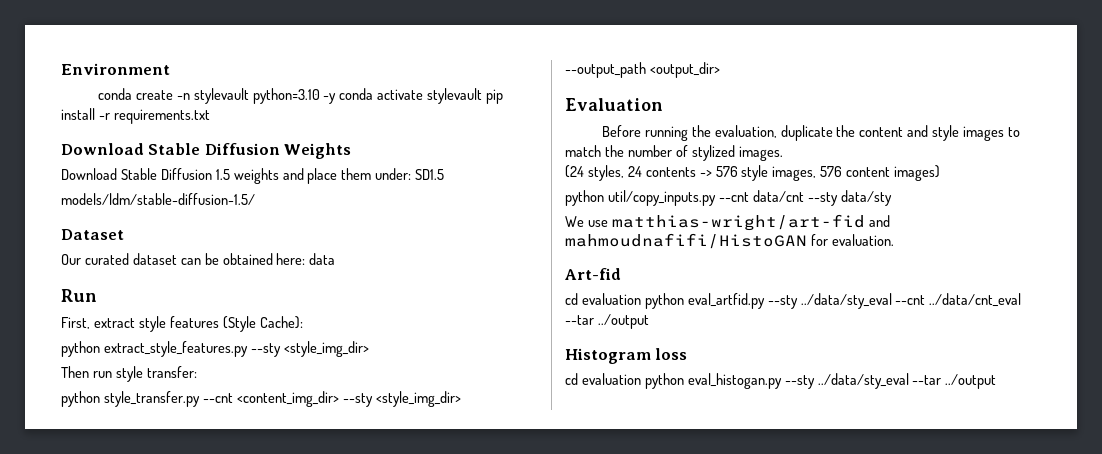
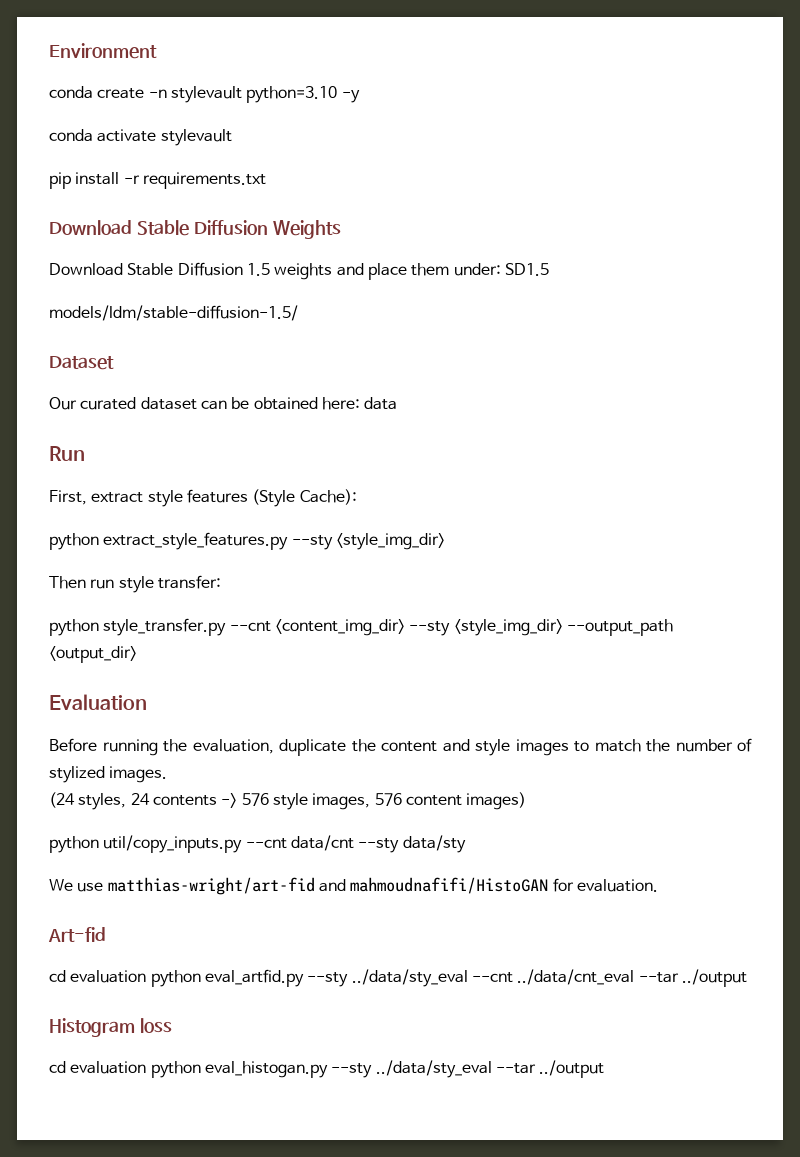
- conda create -n stylevault python=3.10 -y conda activate stylevault pip install -r requirements.txt
+ conda create -n stylevault python=3.10 -y
+ conda activate stylevault
+ pip install -r requirements.txt

